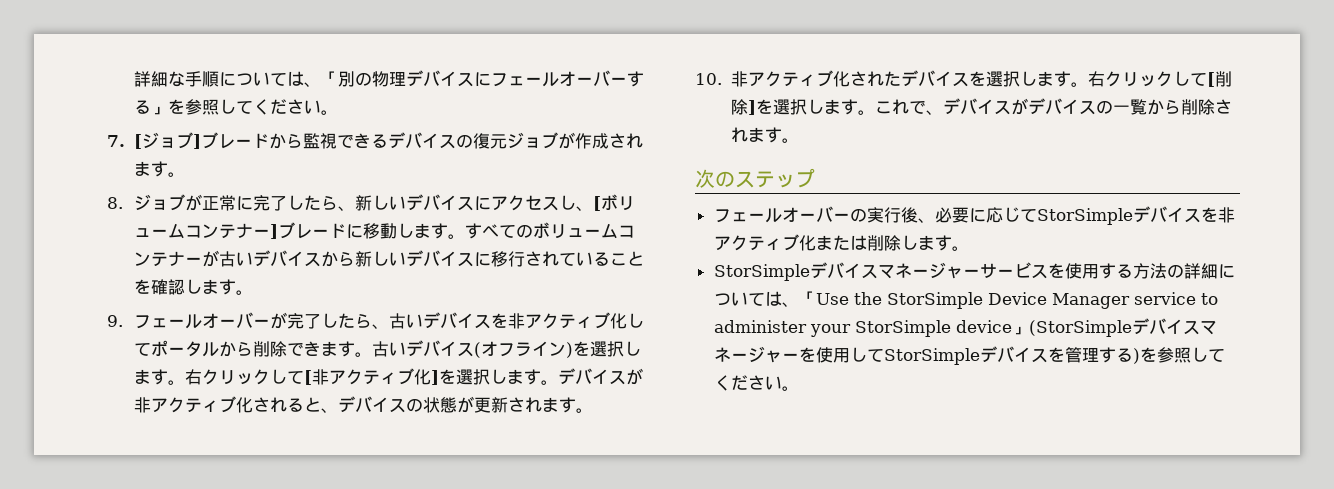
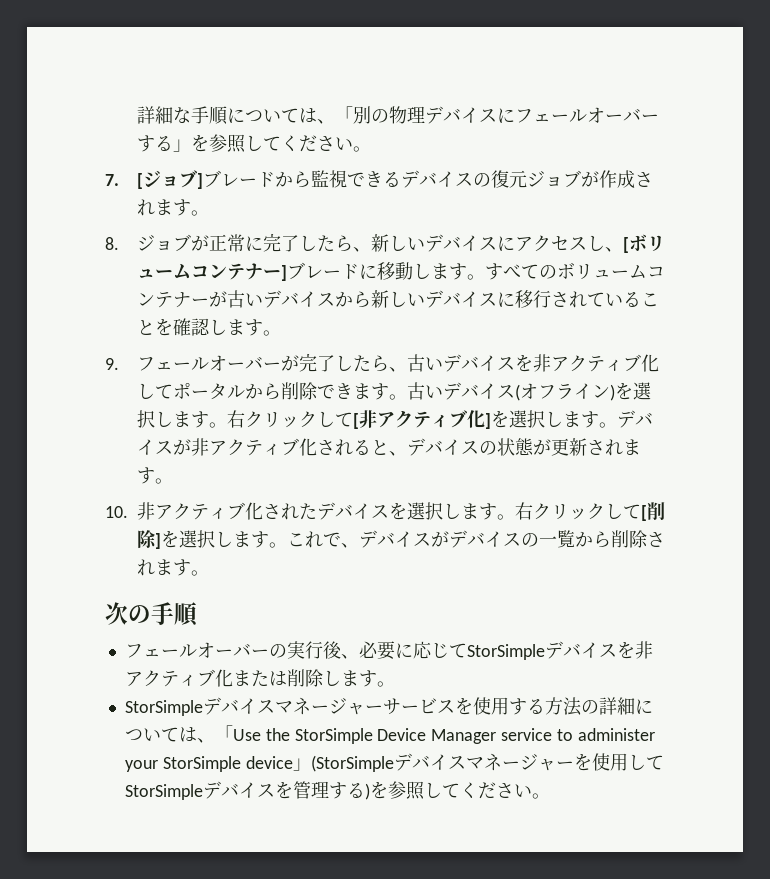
- 次のステップ
+ 次の手順

